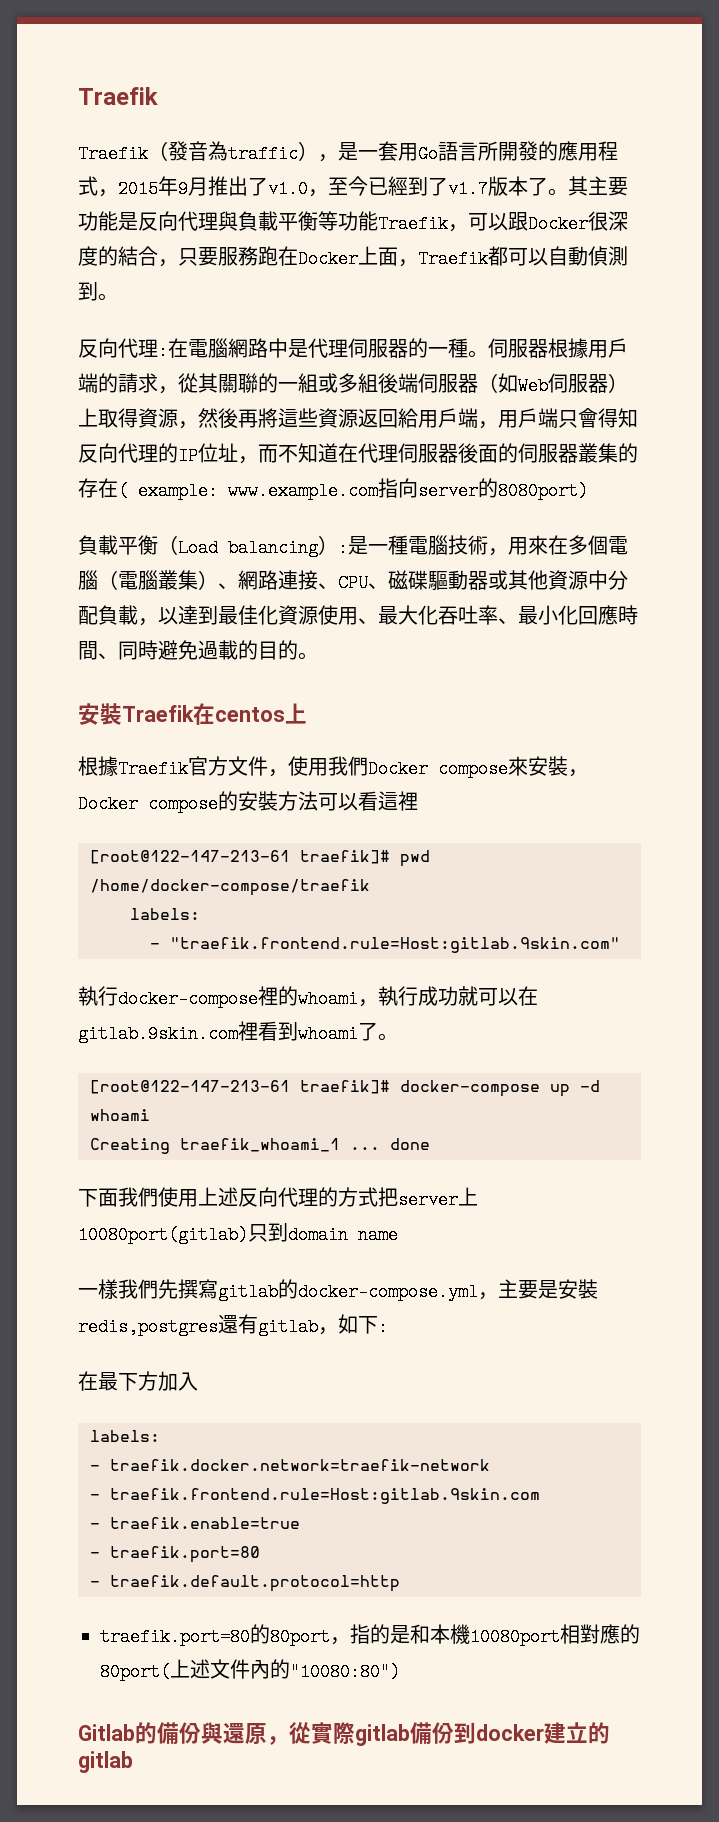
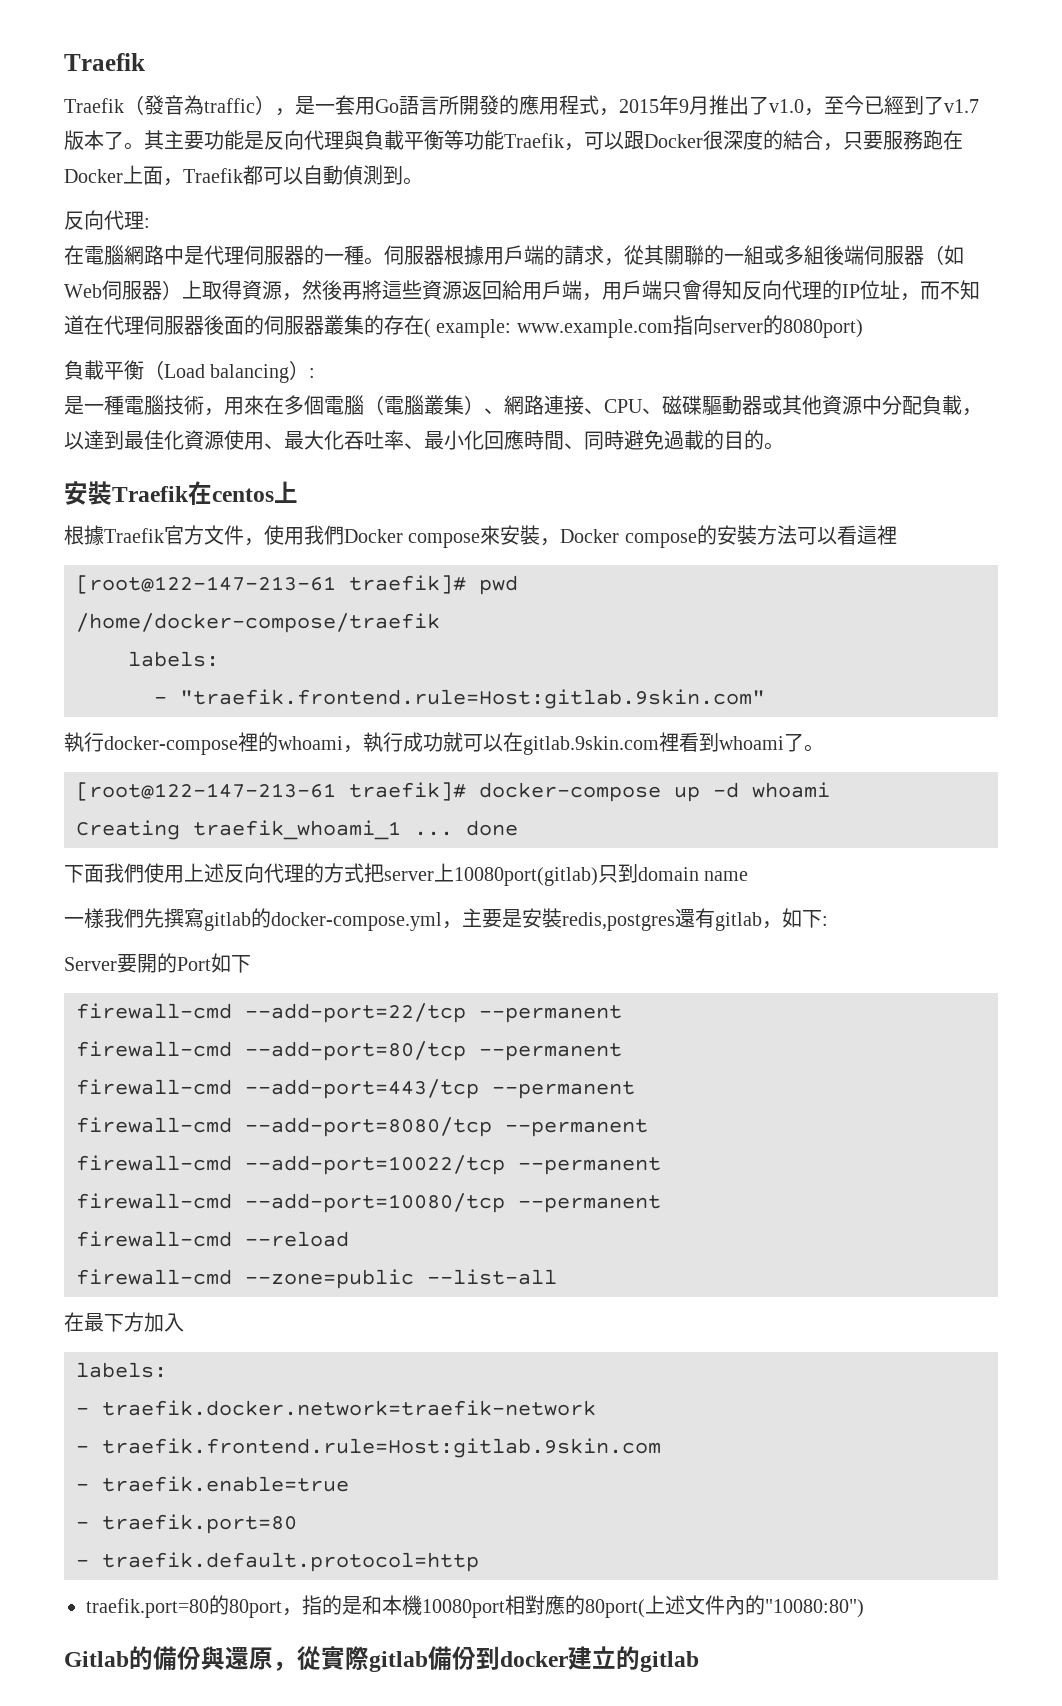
- 反向代理:在電腦網路中是代理伺服器的一種。
+ 反向代理:
+ 在電腦網路中是代理伺服器的一種。
- 負載平衡（Load balancing）:是一種電腦技術，用來在多個電腦（電腦叢集）、網路連接、CPU、磁碟驅動器或其他資源中分配負載，以達到最佳化資源使用、最大化吞吐率、最小化回應時間、同時避免過載的目的。
+ 負載平衡（Load balancing）:
+ 是一種電腦技術，用來在多個電腦（電腦叢集）、網路連接、CPU、磁碟驅動器或其他資源中分配負載，以達到最佳化資源使用、最大化吞吐率、最小化回應時間、同時避免過載的目的。
+ Server要開的Port如下
+ firewall-cmd --add-port=22/tcp --permanent
+ firewall-cmd --add-port=80/tcp --permanent
+ firewall-cmd --add-port=443/tcp --permanent
+ firewall-cmd --add-port=8080/tcp --permanent
+ firewall-cmd --add-port=10022/tcp --permanent
+ firewall-cmd --add-port=10080/tcp --permanent
+ firewall-cmd --reload
+ firewall-cmd --zone=public --list-all

